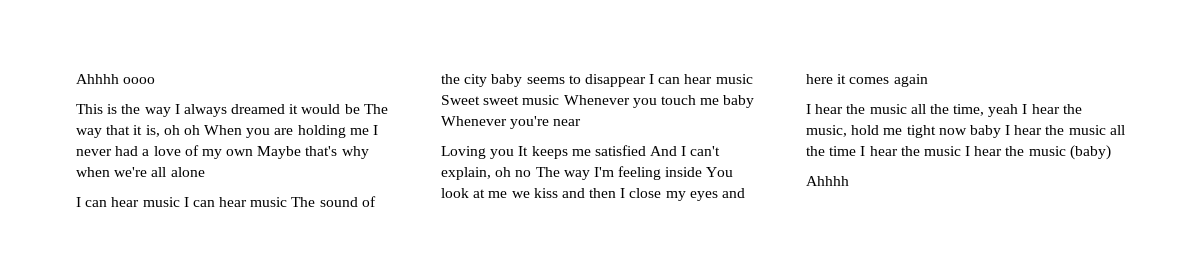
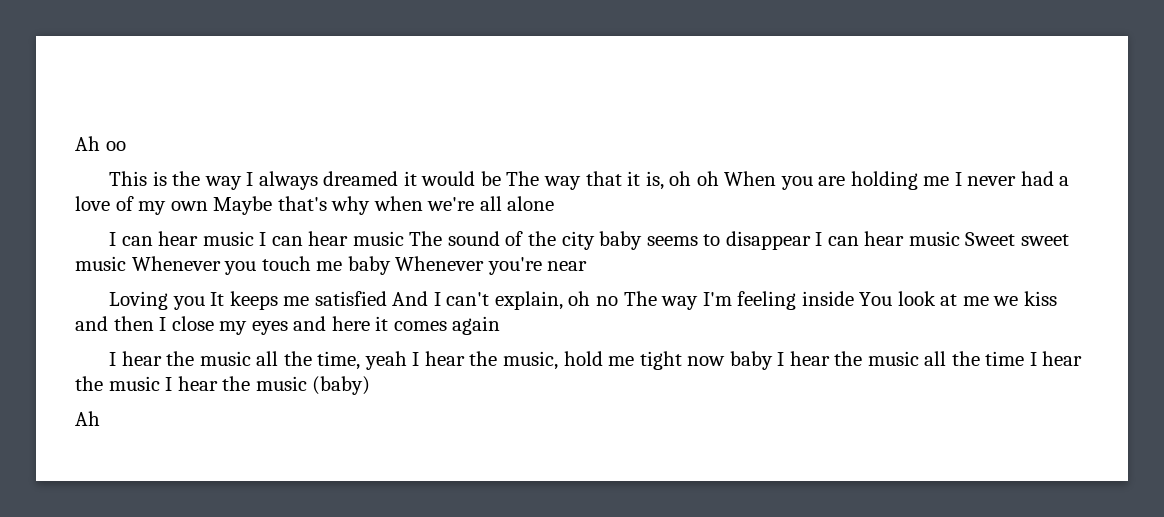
- Ahhhh oooo
+ Ah oo
  I hear the music all the time, yeah I hear the music, hold me tight now baby I hear the music all the time I hear the music I hear the music (baby)
- Ahhhh
+ Ah

